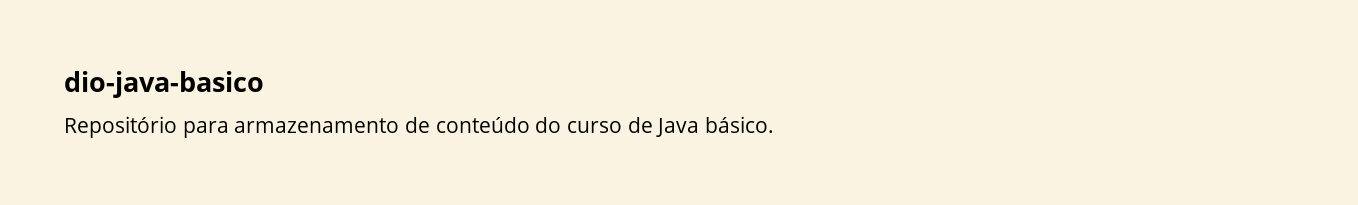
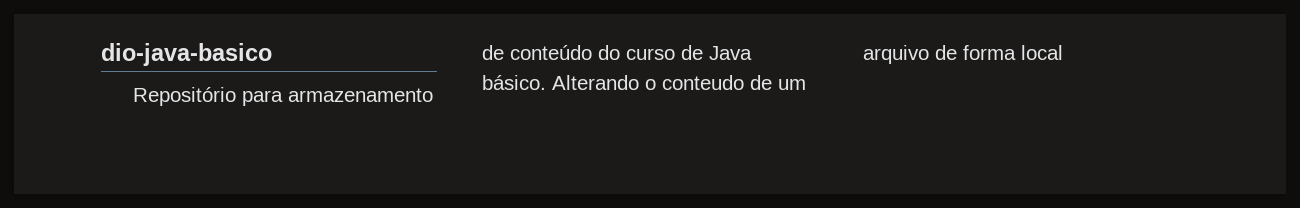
+ Alterando o conteudo de um arquivo de forma local

